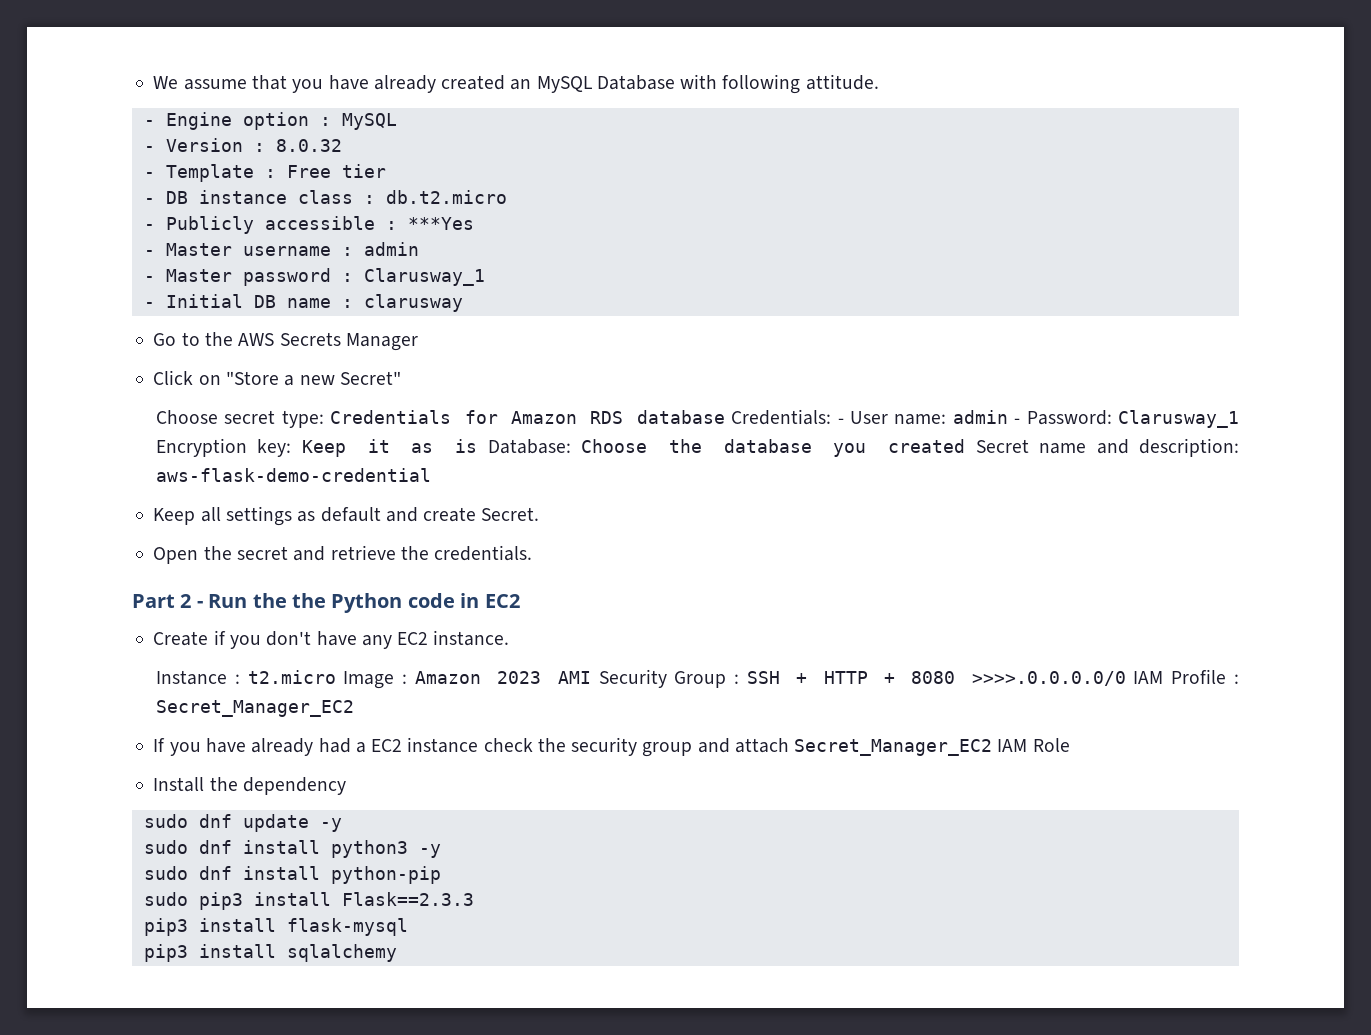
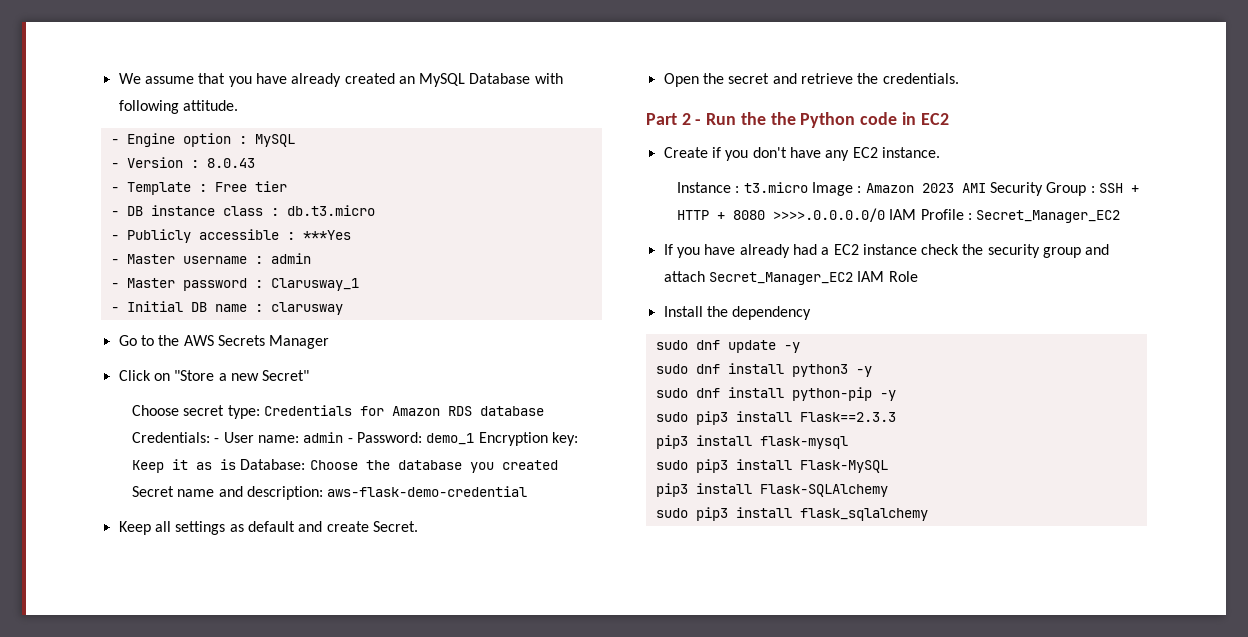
- - Version : 8.0.32
+ - Version : 8.0.43
- - DB instance class : db.t2.micro
+ - DB instance class : db.t3.micro
- Choose secret type: Credentials for Amazon RDS database Credentials: - User name: admin - Password: Clarusway_1 Encryption key: Keep it as is Database: Choose the database you created Secret name and description: aws-flask-demo-credential
+ Choose secret type: Credentials for Amazon RDS database Credentials: - User name: admin - Password: demo_1 Encryption key: Keep it as is Database: Choose the database you created Secret name and description: aws-flask-demo-credential
- Instance : t2.micro Image : Amazon 2023 AMI Security Group : SSH + HTTP + 8080 >>>>.0.0.0.0/0 IAM Profile : Secret_Manager_EC2
+ Instance : t3.micro Image : Amazon 2023 AMI Security Group : SSH + HTTP + 8080 >>>>.0.0.0.0/0 IAM Profile : Secret_Manager_EC2
- sudo dnf install python-pip
+ sudo dnf install python-pip -y
- pip3 install sqlalchemy
+ sudo pip3 install Flask-MySQL
+ pip3 install Flask-SQLAlchemy
+ sudo pip3 install flask_sqlalchemy

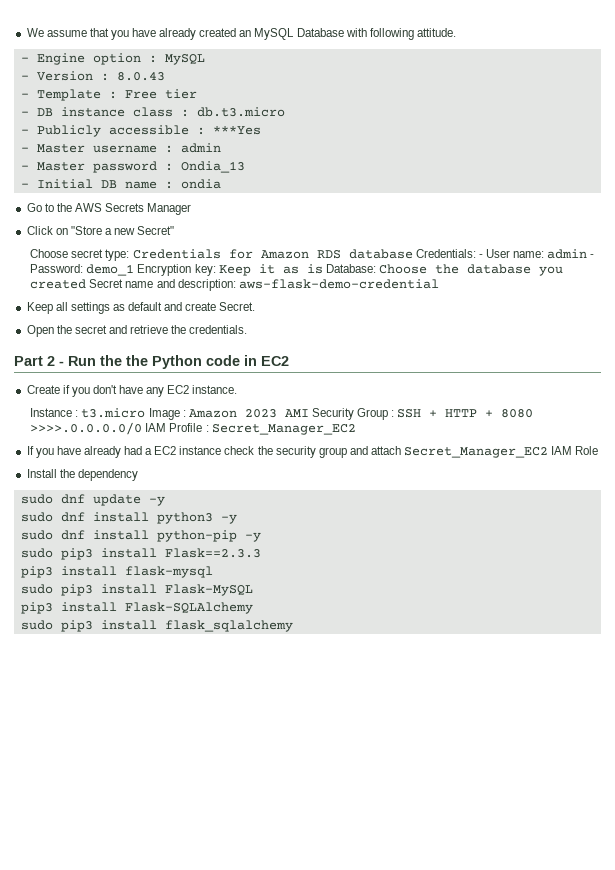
- - Master password : Clarusway_1
+ - Master password : Ondia_13
- - Initial DB name : clarusway
+ - Initial DB name : ondia

